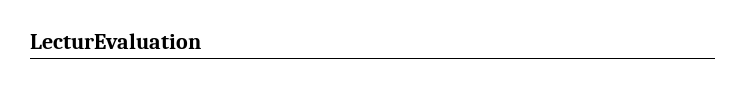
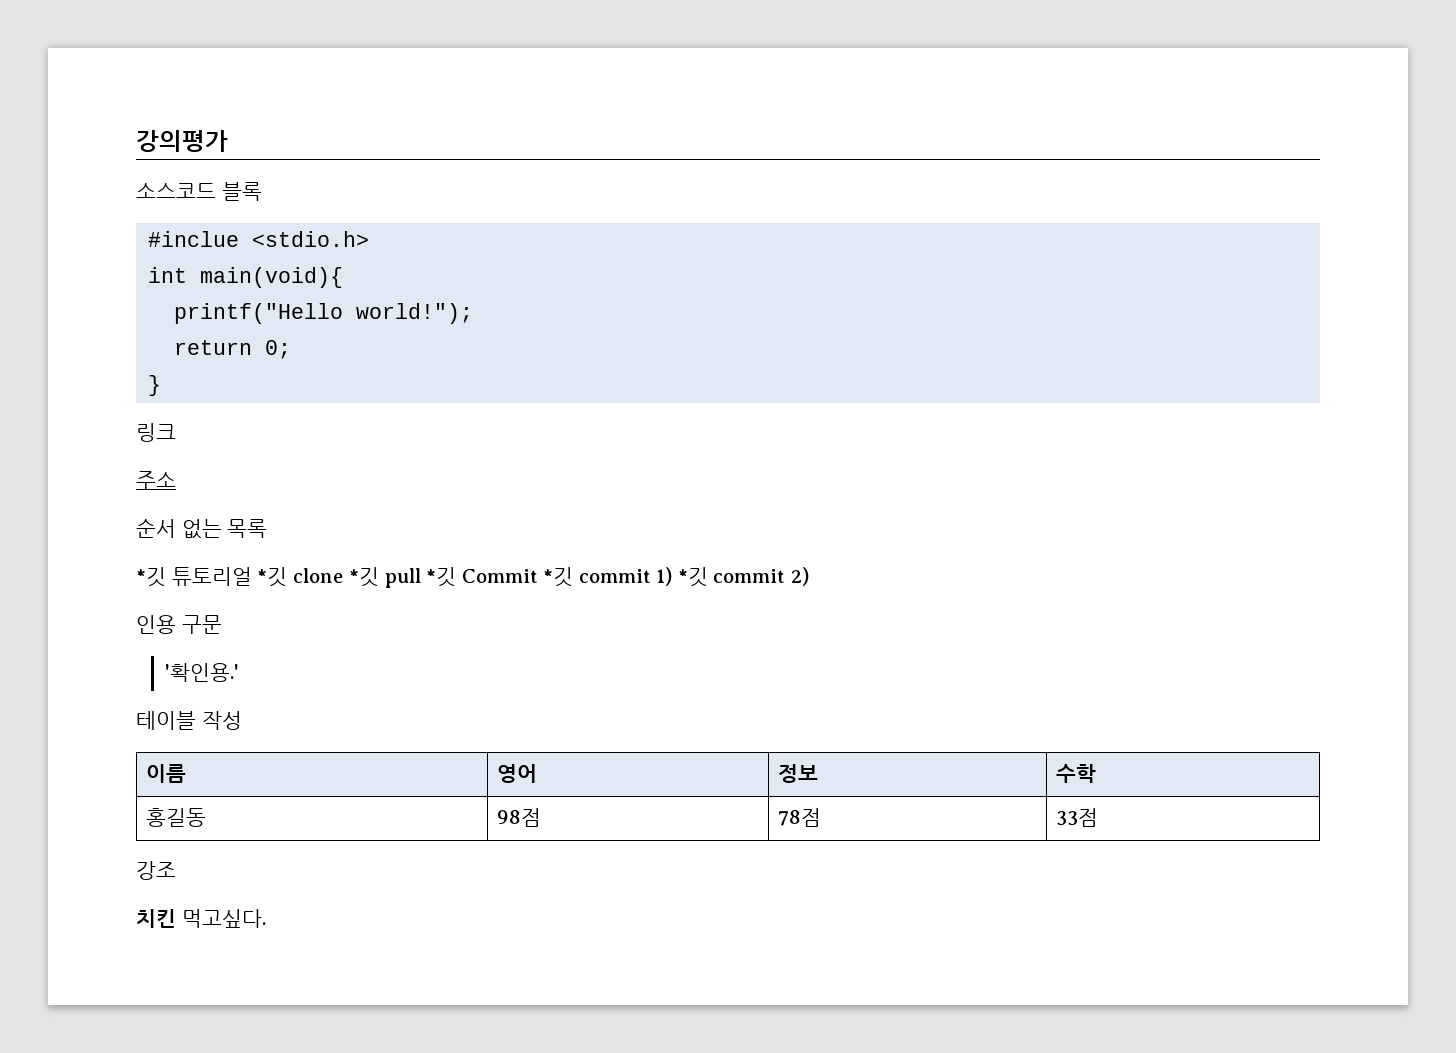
- LecturEvaluation
+ 강의평가
+ 소스코드 블록
+ #inclue <stdio.h>
+ int main(void){
+ printf("Hello world!");
+ return 0;
+ }
+ 링크
+ 주소
+ 순서 없는 목록
+ *깃 튜토리얼 *깃 clone *깃 pull *깃 Commit *깃 commit 1) *깃 commit 2)
+ 인용 구문
+ '확인용.'
+ 테이블 작성
+ 이름 | 영어 | 정보 | 수학
+ 홍길동 | 98점 | 78점 | 33점
+ 강조
+ 치킨 먹고싶다.

